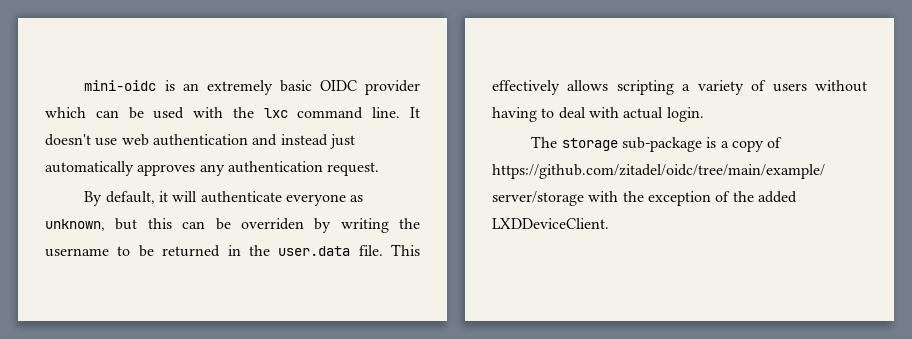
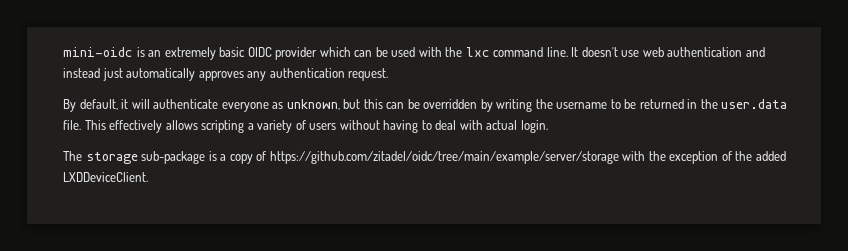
- By default, it will authenticate everyone as unknown, but this can be overriden by writing the username to be returned in the user.data file.
+ By default, it will authenticate everyone as unknown, but this can be overridden by writing the username to be returned in the user.data file.

